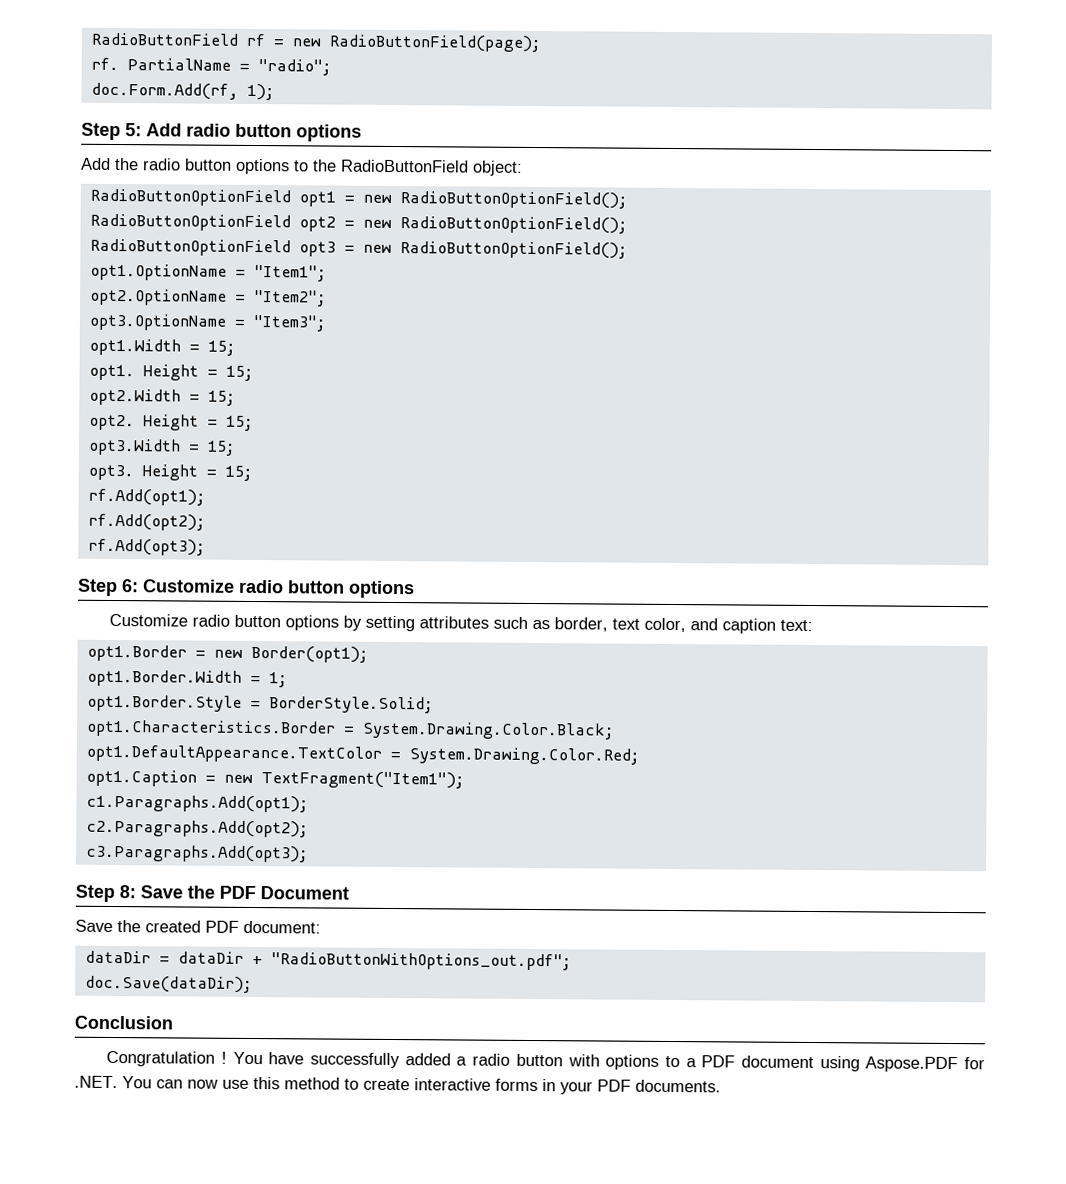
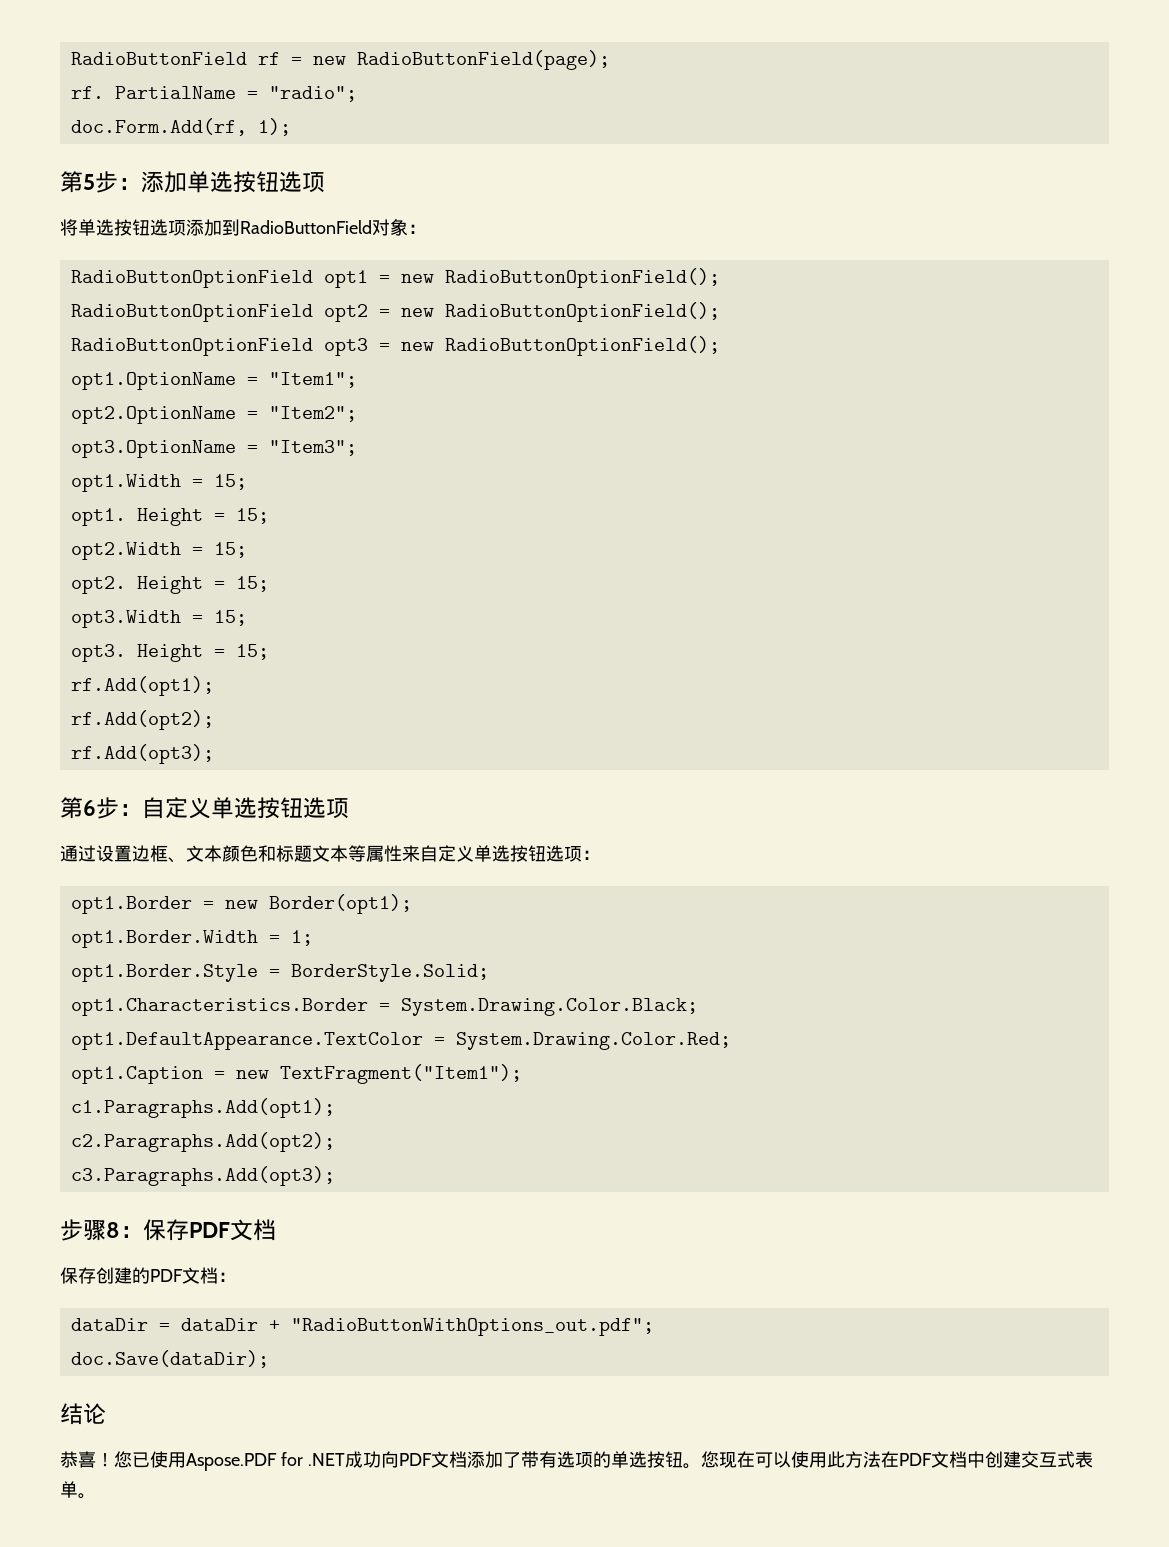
- Step 5: Add radio button options
- Add the radio button options to the RadioButtonField object:
+ 第5步：添加单选按钮选项
+ 将单选按钮选项添加到RadioButtonField对象：
- Step 6: Customize radio button options
- Customize radio button options by setting attributes such as border, text color, and caption text:
+ 第6步：自定义单选按钮选项
+ 通过设置边框、文本颜色和标题文本等属性来自定义单选按钮选项：
- Step 8: Save the PDF Document
- Save the created PDF document:
+ 步骤8：保存PDF文档
+ 保存创建的PDF文档：
- Conclusion
- Congratulation ! You have successfully added a radio button with options to a PDF document using Aspose.PDF for .NET. You can now use this method to create interactive forms in your PDF documents.
+ 结论
+ 恭喜！您已使用Aspose.PDF for .NET成功向PDF文档添加了带有选项的单选按钮。您现在可以使用此方法在PDF文档中创建交互式表单。

